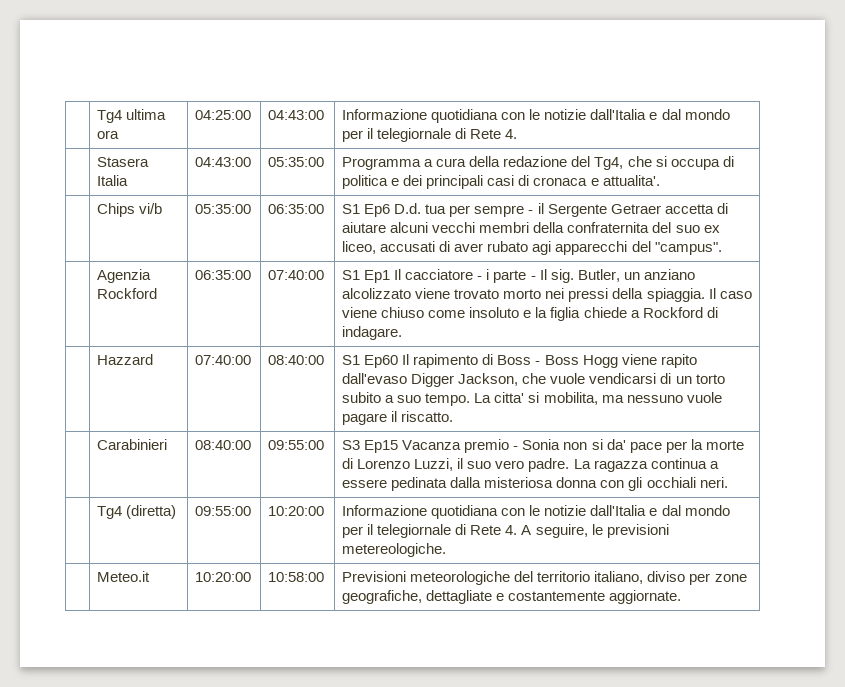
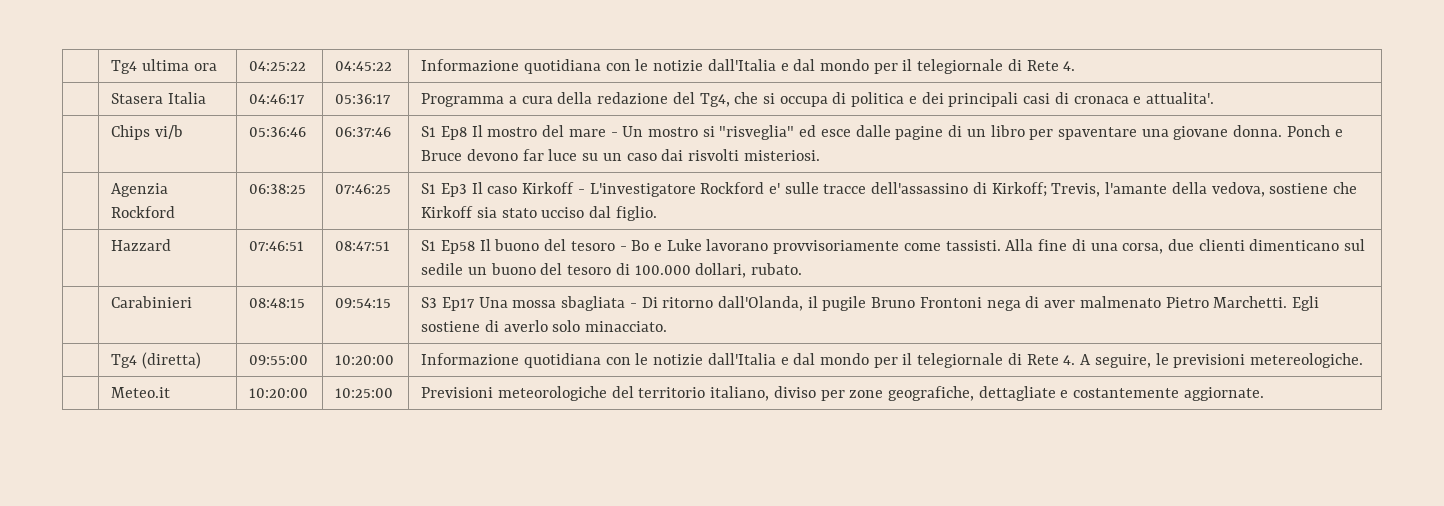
- | Tg4 ultima ora | 04:25:00 | 04:43:00 | Informazione quotidiana con le notizie dall'Italia e dal mondo per il telegiornale di Rete 4.
+ | Tg4 ultima ora | 04:25:22 | 04:45:22 | Informazione quotidiana con le notizie dall'Italia e dal mondo per il telegiornale di Rete 4.
- | Stasera Italia | 04:43:00 | 05:35:00 | Programma a cura della redazione del Tg4, che si occupa di politica e dei principali casi di cronaca e attualita'.
+ | Stasera Italia | 04:46:17 | 05:36:17 | Programma a cura della redazione del Tg4, che si occupa di politica e dei principali casi di cronaca e attualita'.
- | Chips vi/b | 05:35:00 | 06:35:00 | S1 Ep6 D.d. tua per sempre - il Sergente Getraer accetta di aiutare alcuni vecchi membri della confraternita del suo ex liceo, accusati di aver rubato agi apparecchi del "campus".
+ | Chips vi/b | 05:36:46 | 06:37:46 | S1 Ep8 Il mostro del mare - Un mostro si "risveglia" ed esce dalle pagine di un libro per spaventare una giovane donna. Ponch e Bruce devono far luce su un caso dai risvolti misteriosi.
- | Agenzia Rockford | 06:35:00 | 07:40:00 | S1 Ep1 Il cacciatore - i parte - Il sig. Butler, un anziano alcolizzato viene trovato morto nei pressi della spiaggia. Il caso viene chiuso come insoluto e la figlia chiede a Rockford di indagare.
+ | Agenzia Rockford | 06:38:25 | 07:46:25 | S1 Ep3 Il caso Kirkoff - L'investigatore Rockford e' sulle tracce dell'assassino di Kirkoff; Trevis, l'amante della vedova, sostiene che Kirkoff sia stato ucciso dal figlio.
- | Hazzard | 07:40:00 | 08:40:00 | S1 Ep60 Il rapimento di Boss - Boss Hogg viene rapito dall'evaso Digger Jackson, che vuole vendicarsi di un torto subito a suo tempo. La citta' si mobilita, ma nessuno vuole pagare il riscatto.
+ | Hazzard | 07:46:51 | 08:47:51 | S1 Ep58 Il buono del tesoro - Bo e Luke lavorano provvisoriamente come tassisti. Alla fine di una corsa, due clienti dimenticano sul sedile un buono del tesoro di 100.000 dollari, rubato.
- | Carabinieri | 08:40:00 | 09:55:00 | S3 Ep15 Vacanza premio - Sonia non si da' pace per la morte di Lorenzo Luzzi, il suo vero padre. La ragazza continua a essere pedinata dalla misteriosa donna con gli occhiali neri.
+ | Carabinieri | 08:48:15 | 09:54:15 | S3 Ep17 Una mossa sbagliata - Di ritorno dall'Olanda, il pugile Bruno Frontoni nega di aver malmenato Pietro Marchetti. Egli sostiene di averlo solo minacciato.
- | Meteo.it | 10:20:00 | 10:58:00 | Previsioni meteorologiche del territorio italiano, diviso per zone geografiche, dettagliate e costantemente aggiornate.
+ | Meteo.it | 10:20:00 | 10:25:00 | Previsioni meteorologiche del territorio italiano, diviso per zone geografiche, dettagliate e costantemente aggiornate.

